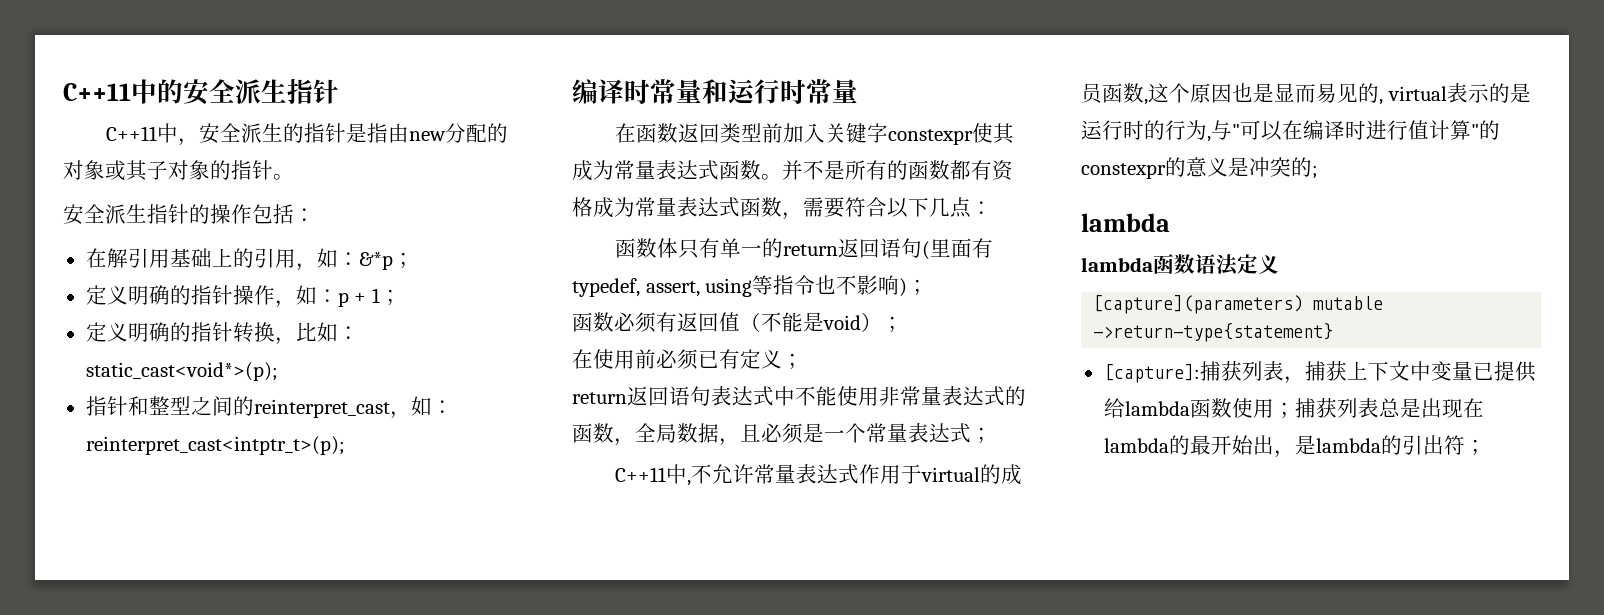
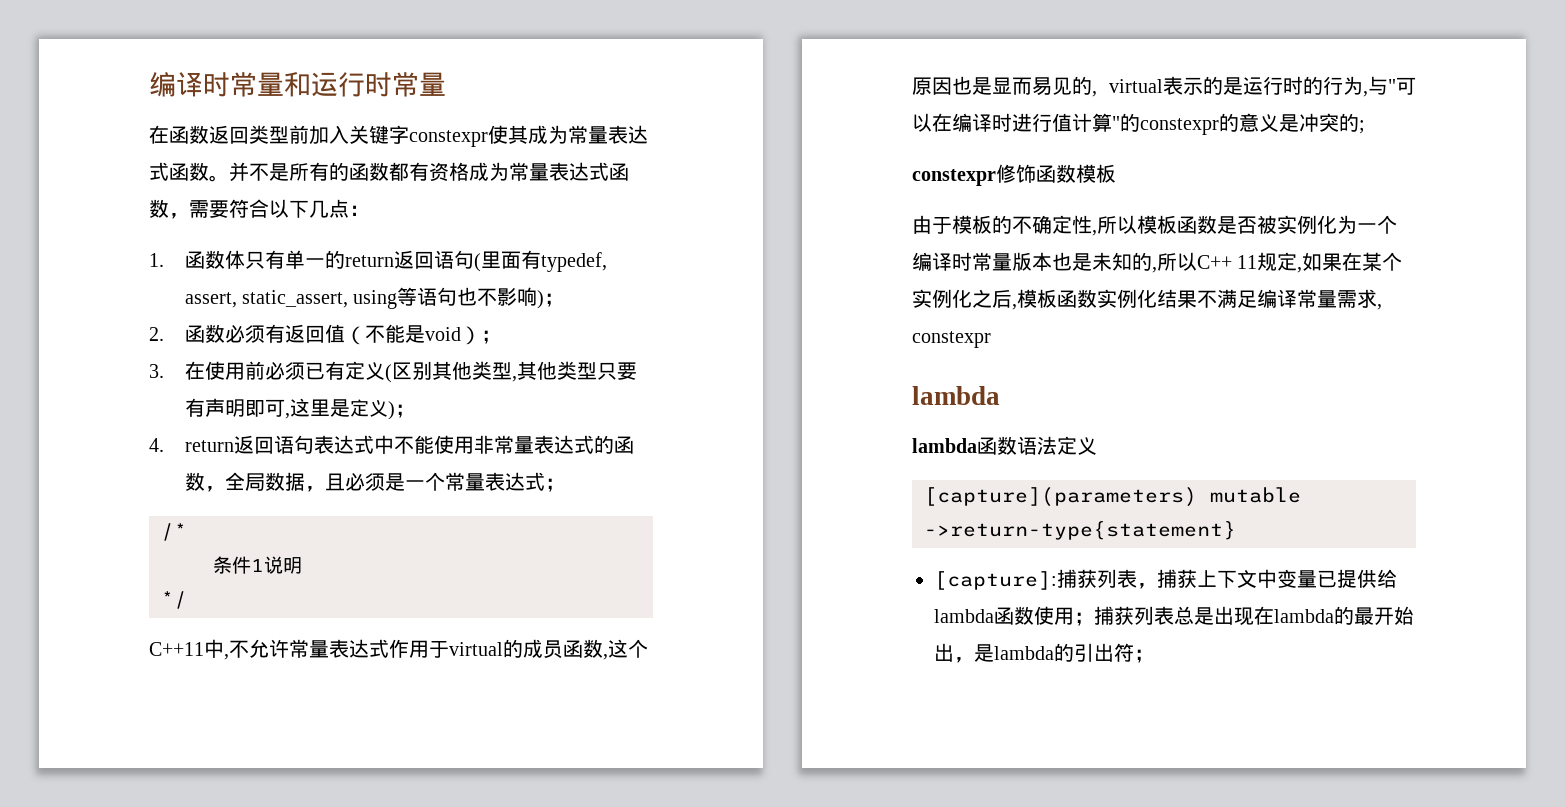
- C++11中的安全派生指针
- C++11中，安全派生的指针是指由new分配的对象或其子对象的指针。
- 安全派生指针的操作包括：
- 在解引用基础上的引用，如：&*p；
- 定义明确的指针操作，如：p + 1；
- 定义明确的指针转换，比如：static_cast<void*>(p);
- 指针和整型之间的reinterpret_cast，如：reinterpret_cast<intptr_t>(p);
- 函数体只有单一的return返回语句(里面有typedef, assert, using等指令也不影响)；
+ 1.函数体只有单一的return返回语句(里面有typedef, assert, static_assert, using等语句也不影响)；
- 函数必须有返回值（不能是void）；
+ 2.函数必须有返回值（不能是void）；
- 在使用前必须已有定义；
- return返回语句表达式中不能使用非常量表达式的函数，全局数据，且必须是一个常量表达式；
+ 3.在使用前必须已有定义(区别其他类型,其他类型只要有声明即可,这里是定义)；
+ 4. return返回语句表达式中不能使用非常量表达式的函数，全局数据，且必须是一个常量表达式；
+ /*
+ 条件1说明
+ */
+ constexpr修饰函数模板
+ 由于模板的不确定性,所以模板函数是否被实例化为一个编译时常量版本也是未知的,所以C++ 11规定,如果在某个实例化之后,模板函数实例化结果不满足编译常量需求, constexpr

